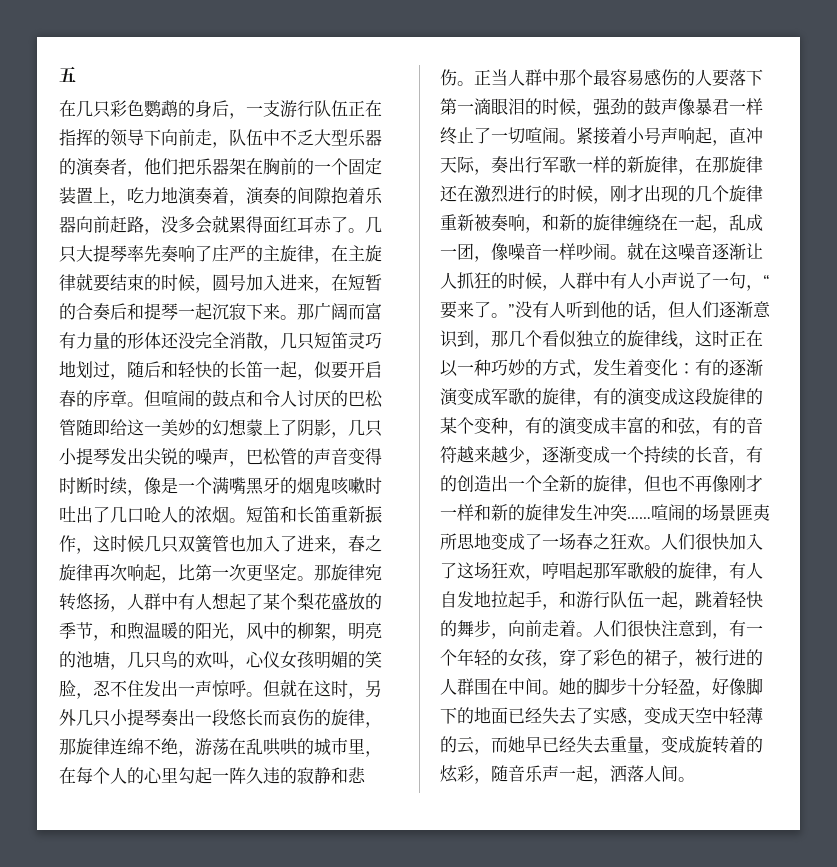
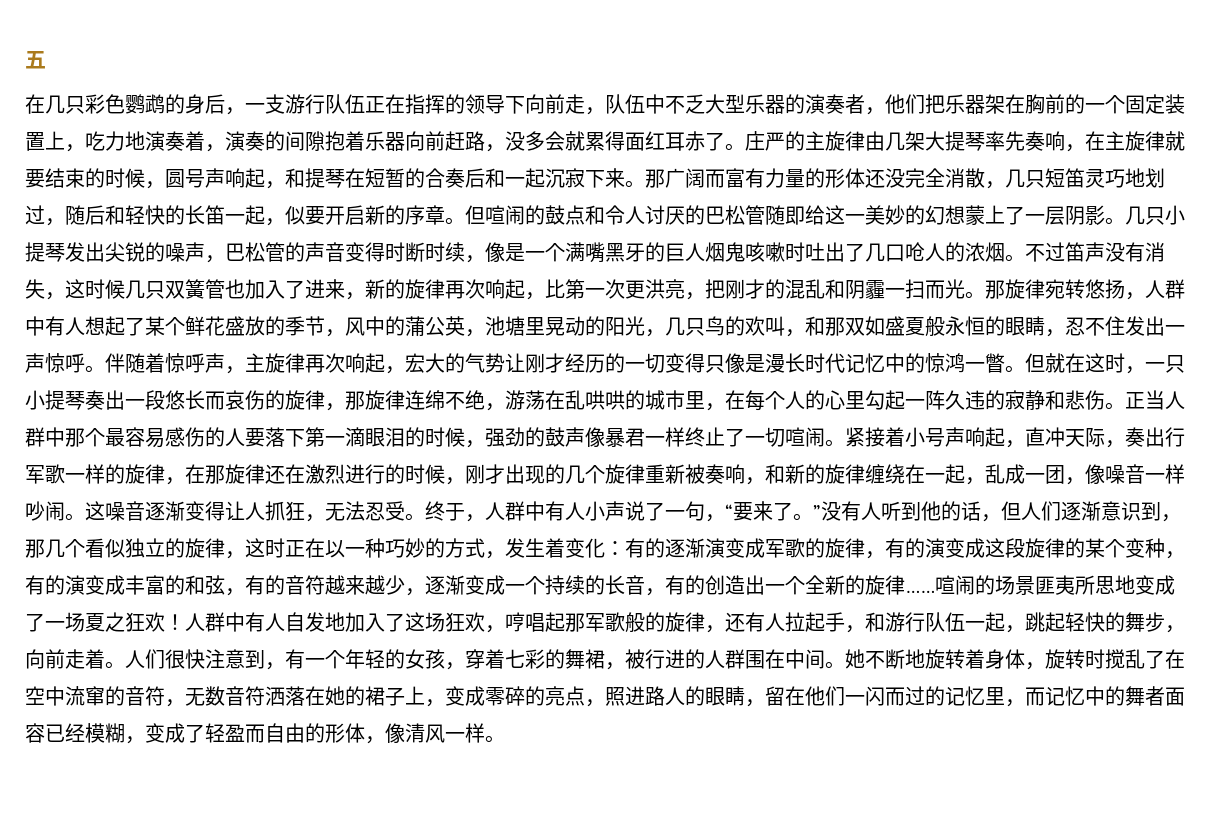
- 几只大提琴率先奏响了庄严的主旋律，在主旋律就要结束的时候，圆号加入进来，在短暂的合奏后和提琴一起沉寂下来。
+ 庄严的主旋律由几架大提琴率先奏响，在主旋律就要结束的时候，圆号声响起，和提琴在短暂的合奏后和一起沉寂下来。
- 那广阔而富有力量的形体还没完全消散，几只短笛灵巧地划过，随后和轻快的长笛一起，似要开启春的序章。
+ 那广阔而富有力量的形体还没完全消散，几只短笛灵巧地划过，随后和轻快的长笛一起，似要开启新的序章。
- 但喧闹的鼓点和令人讨厌的巴松管随即给这一美妙的幻想蒙上了阴影，几只小提琴发出尖锐的噪声，巴松管的声音变得时断时续，像是一个满嘴黑牙的烟鬼咳嗽时吐出了几口呛人的浓烟。
+ 但喧闹的鼓点和令人讨厌的巴松管随即给这一美妙的幻想蒙上了一层阴影。几只小提琴发出尖锐的噪声，巴松管的声音变得时断时续，像是一个满嘴黑牙的巨人烟鬼咳嗽时吐出了几口呛人的浓烟。
- 短笛和长笛重新振作，这时候几只双簧管也加入了进来，春之旋律再次响起，比第一次更坚定。
+ 不过笛声没有消失，这时候几只双簧管也加入了进来，新的旋律再次响起，比第一次更洪亮，把刚才的混乱和阴霾一扫而光。
- 那旋律宛转悠扬，人群中有人想起了某个梨花盛放的季节，和煦温暖的阳光，风中的柳絮，明亮的池塘，几只鸟的欢叫，心仪女孩明媚的笑脸，忍不住发出一声惊呼。
+ 那旋律宛转悠扬，人群中有人想起了某个鲜花盛放的季节，风中的蒲公英，池塘里晃动的阳光，几只鸟的欢叫，和那双如盛夏般永恒的眼睛，忍不住发出一声惊呼。
+ 伴随着惊呼声，主旋律再次响起，宏大的气势让刚才经历的一切变得只像是漫长时代记忆中的惊鸿一瞥。
- 但就在这时，另外几只小提琴奏出一段悠长而哀伤的旋律，那旋律连绵不绝，游荡在乱哄哄的城市里，在每个人的心里勾起一阵久违的寂静和悲伤。
+ 但就在这时，一只小提琴奏出一段悠长而哀伤的旋律，那旋律连绵不绝，游荡在乱哄哄的城市里，在每个人的心里勾起一阵久违的寂静和悲伤。
- 紧接着小号声响起，直冲天际，奏出行军歌一样的新旋律，在那旋律还在激烈进行的时候，刚才出现的几个旋律重新被奏响，和新的旋律缠绕在一起，乱成一团，像噪音一样吵闹。
+ 紧接着小号声响起，直冲天际，奏出行军歌一样的旋律，在那旋律还在激烈进行的时候，刚才出现的几个旋律重新被奏响，和新的旋律缠绕在一起，乱成一团，像噪音一样吵闹。
- 就在这噪音逐渐让人抓狂的时候，人群中有人小声说了一句，“要来了。”没有人听到他的话，但人们逐渐意识到，那几个看似独立的旋律线，这时正在以一种巧妙的方式，发生着变化：
+ 这噪音逐渐变得让人抓狂，无法忍受。终于，人群中有人小声说了一句，“要来了。”没有人听到他的话，但人们逐渐意识到，那几个看似独立的旋律，这时正在以一种巧妙的方式，发生着变化：
- 有的逐渐演变成军歌的旋律，有的演变成这段旋律的某个变种，有的演变成丰富的和弦，有的音符越来越少，逐渐变成一个持续的长音，有的创造出一个全新的旋律，但也不再像刚才一样和新的旋律发生冲突……
+ 有的逐渐演变成军歌的旋律，有的演变成这段旋律的某个变种，有的演变成丰富的和弦，有的音符越来越少，逐渐变成一个持续的长音，有的创造出一个全新的旋律……
- 喧闹的场景匪夷所思地变成了一场春之狂欢。人们很快加入了这场狂欢，哼唱起那军歌般的旋律，有人自发地拉起手，和游行队伍一起，跳着轻快的舞步，向前走着。
+ 喧闹的场景匪夷所思地变成了一场夏之狂欢！人群中有人自发地加入了这场狂欢，哼唱起那军歌般的旋律，还有人拉起手，和游行队伍一起，跳起轻快的舞步，向前走着。
- 人们很快注意到，有一个年轻的女孩，穿了彩色的裙子，被行进的人群围在中间。
+ 人们很快注意到，有一个年轻的女孩，穿着七彩的舞裙，被行进的人群围在中间。
- 她的脚步十分轻盈，好像脚下的地面已经失去了实感，变成天空中轻薄的云，而她早已经失去重量，变成旋转着的炫彩，随音乐声一起，洒落人间。
+ 她不断地旋转着身体，旋转时搅乱了在空中流窜的音符，无数音符洒落在她的裙子上，变成零碎的亮点，照进路人的眼睛，留在他们一闪而过的记忆里，而记忆中的舞者面容已经模糊，变成了轻盈而自由的形体，像清风一样。

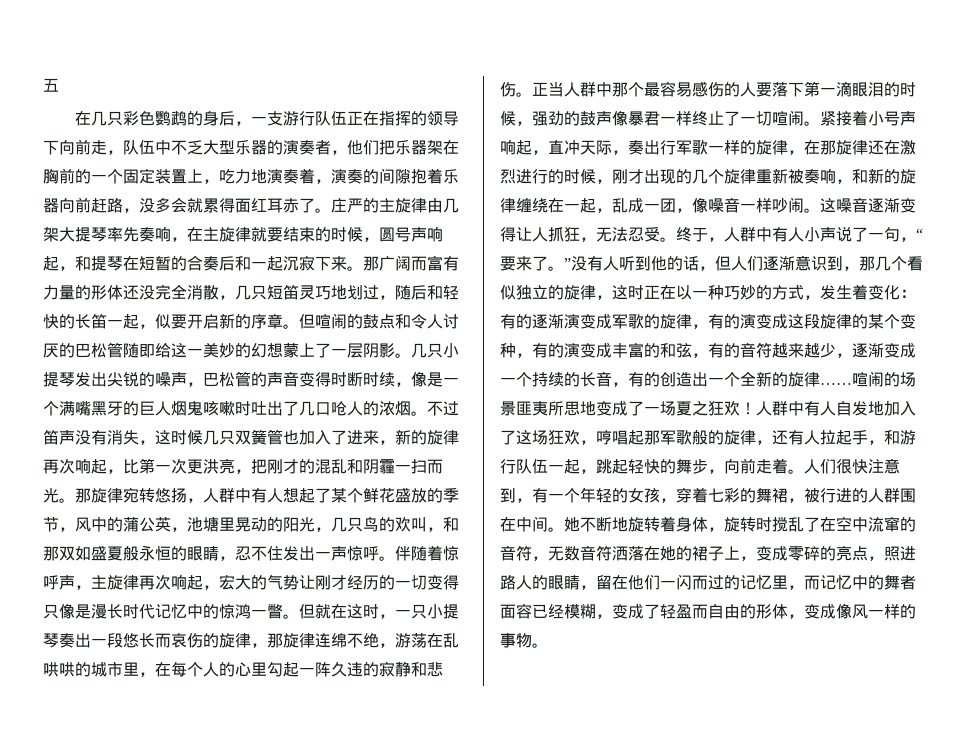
- 她不断地旋转着身体，旋转时搅乱了在空中流窜的音符，无数音符洒落在她的裙子上，变成零碎的亮点，照进路人的眼睛，留在他们一闪而过的记忆里，而记忆中的舞者面容已经模糊，变成了轻盈而自由的形体，像清风一样。
+ 她不断地旋转着身体，旋转时搅乱了在空中流窜的音符，无数音符洒落在她的裙子上，变成零碎的亮点，照进路人的眼睛，留在他们一闪而过的记忆里，而记忆中的舞者面容已经模糊，变成了轻盈而自由的形体，变成像风一样的事物。

